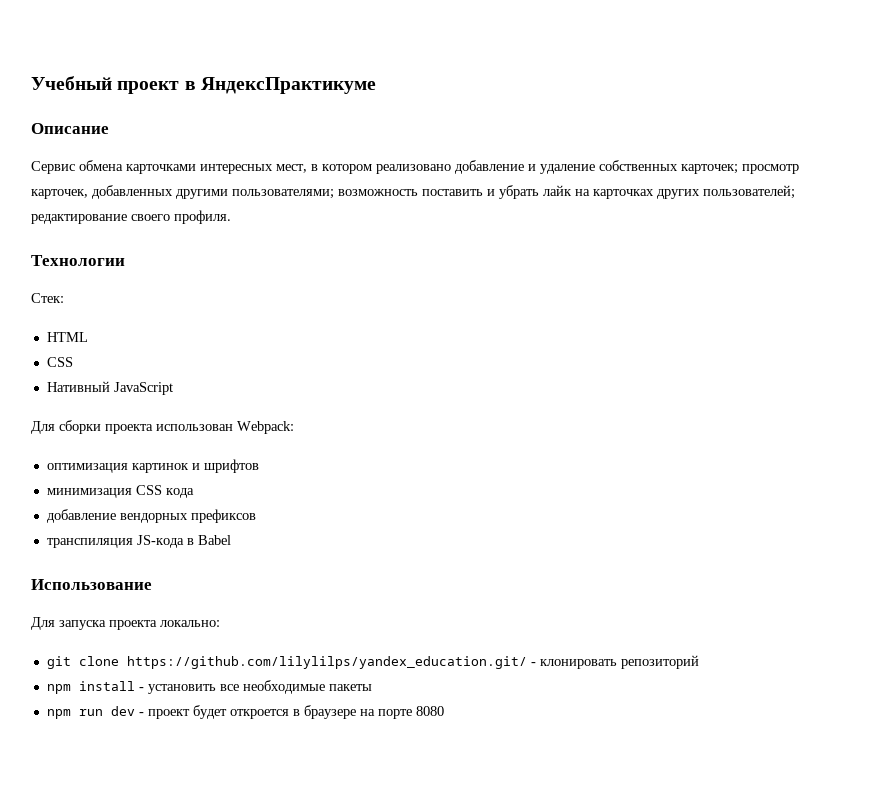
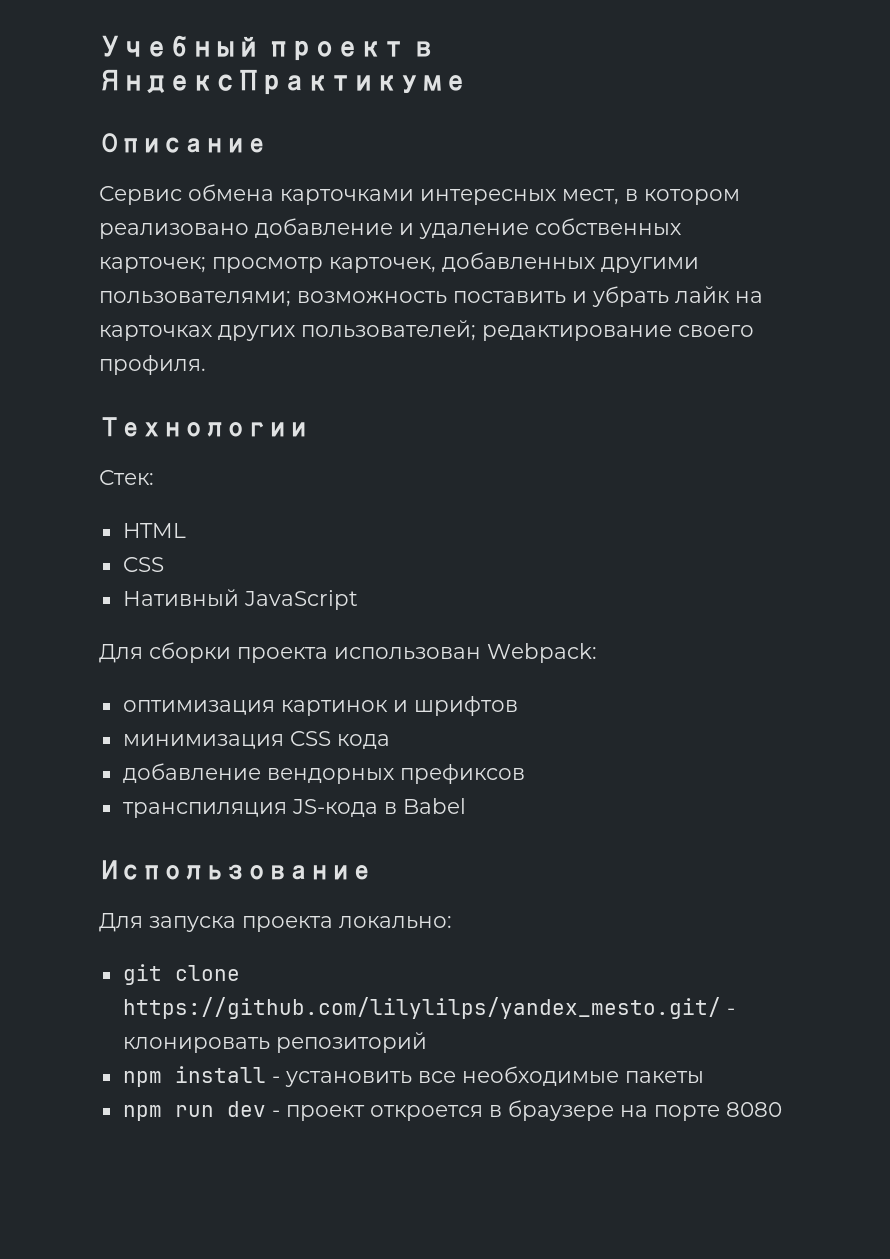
- git clone https://github.com/lilylilps/yandex_education.git/ - клонировать репозиторий
+ git clone https://github.com/lilylilps/yandex_mesto.git/ - клонировать репозиторий
- npm run dev - проект будет откроется в браузере на порте 8080
+ npm run dev - проект откроется в браузере на порте 8080

